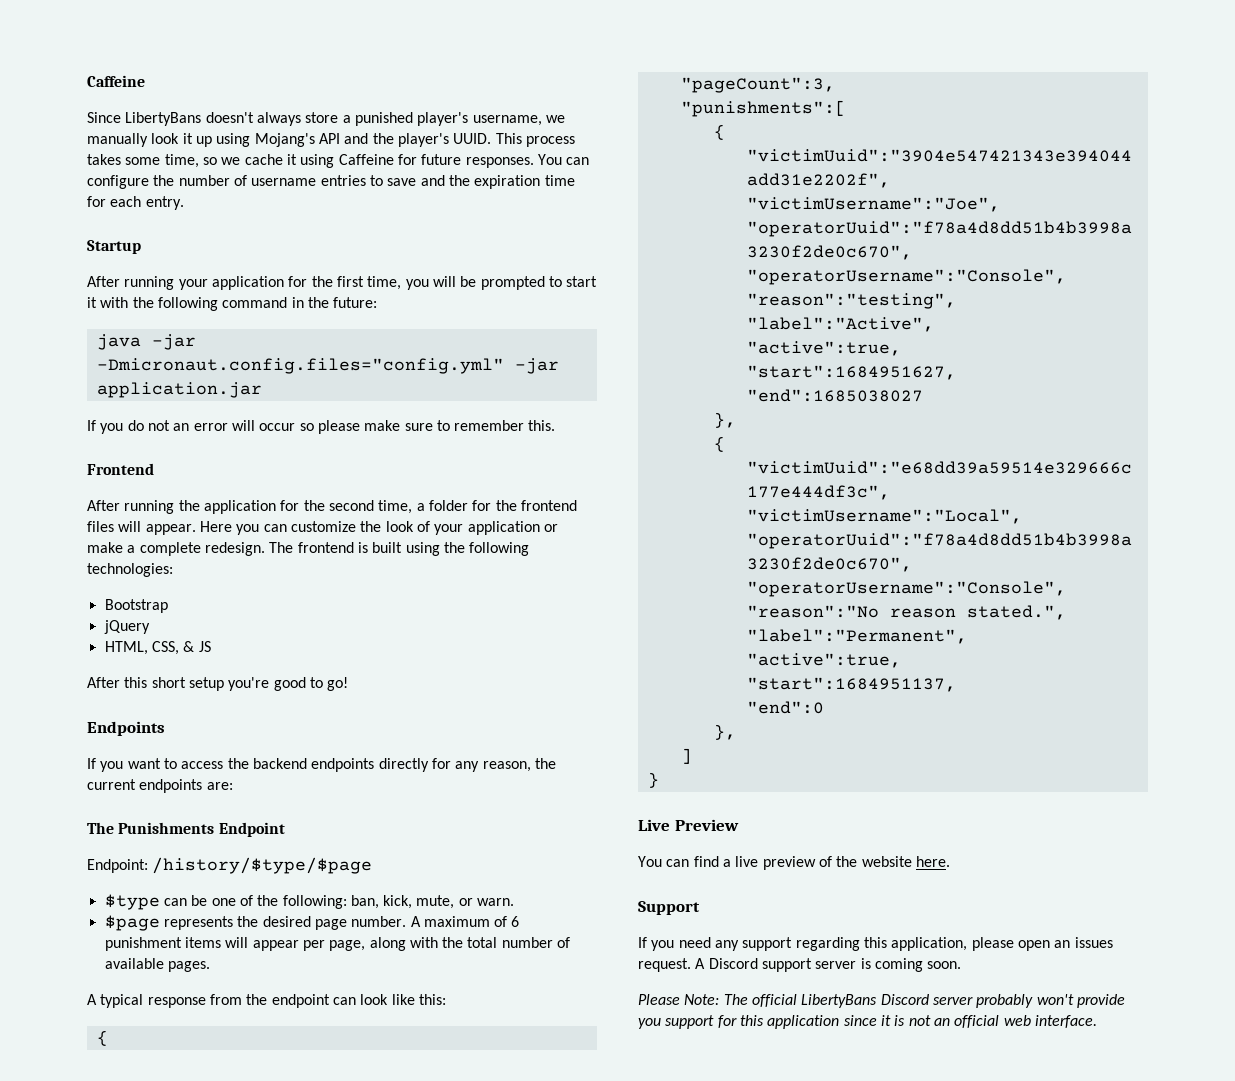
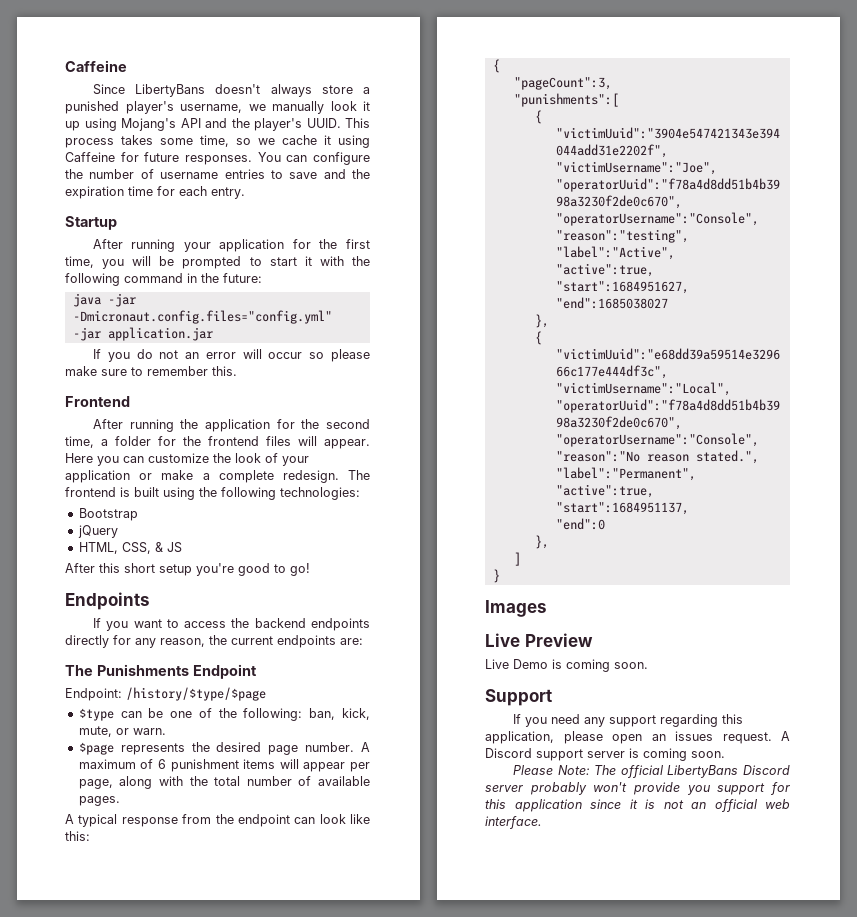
+ Images
- You can find a live preview of the website here.
+ Live Demo is coming soon.

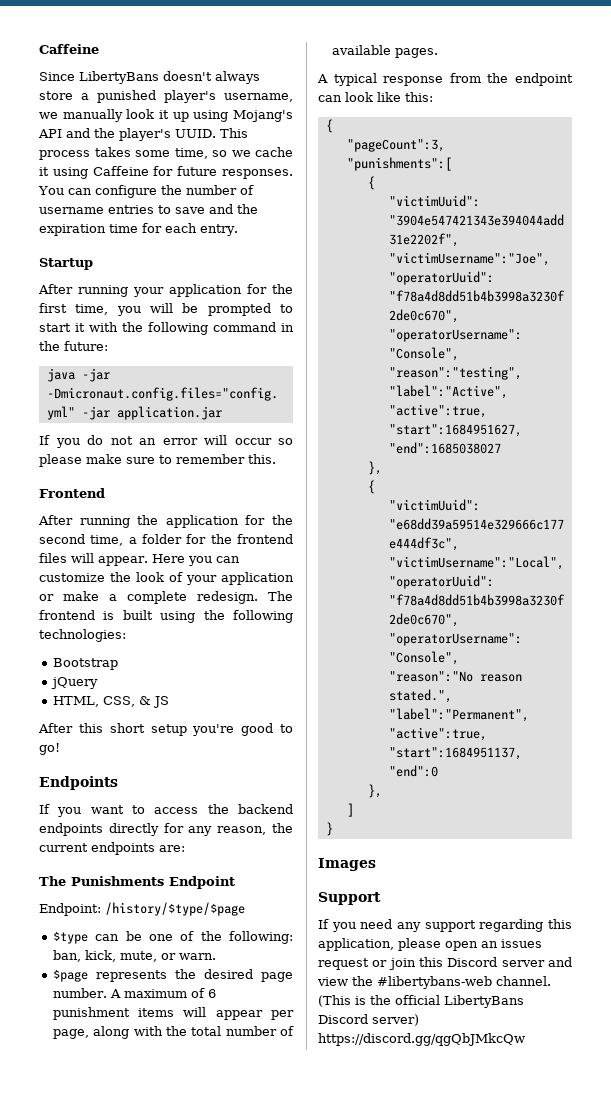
- Live Preview
- Live Demo is coming soon.
- If you need any support regarding this application, please open an issues request. A Discord support server is coming soon.
- Please Note: The official LibertyBans Discord server probably won't provide you support for this application since it is not an official web interface.
+ If you need any support regarding this application, please open an issues request or join this Discord server and view the #libertybans-web channel. (This is the official LibertyBans Discord server) https://discord.gg/qgQbJMkcQw

